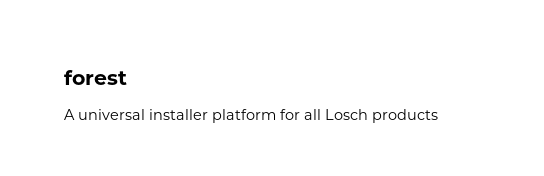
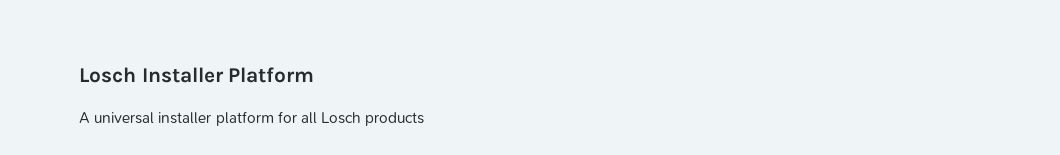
- forest
+ Losch Installer Platform

